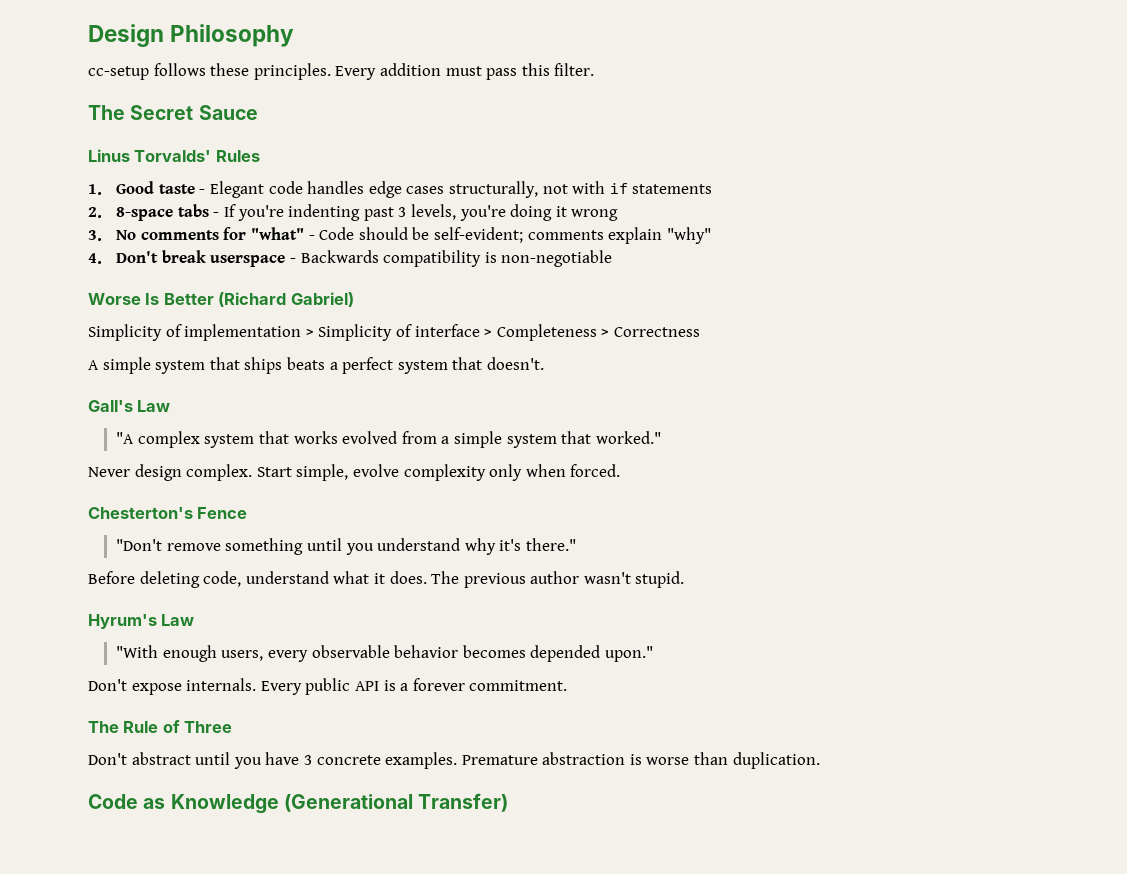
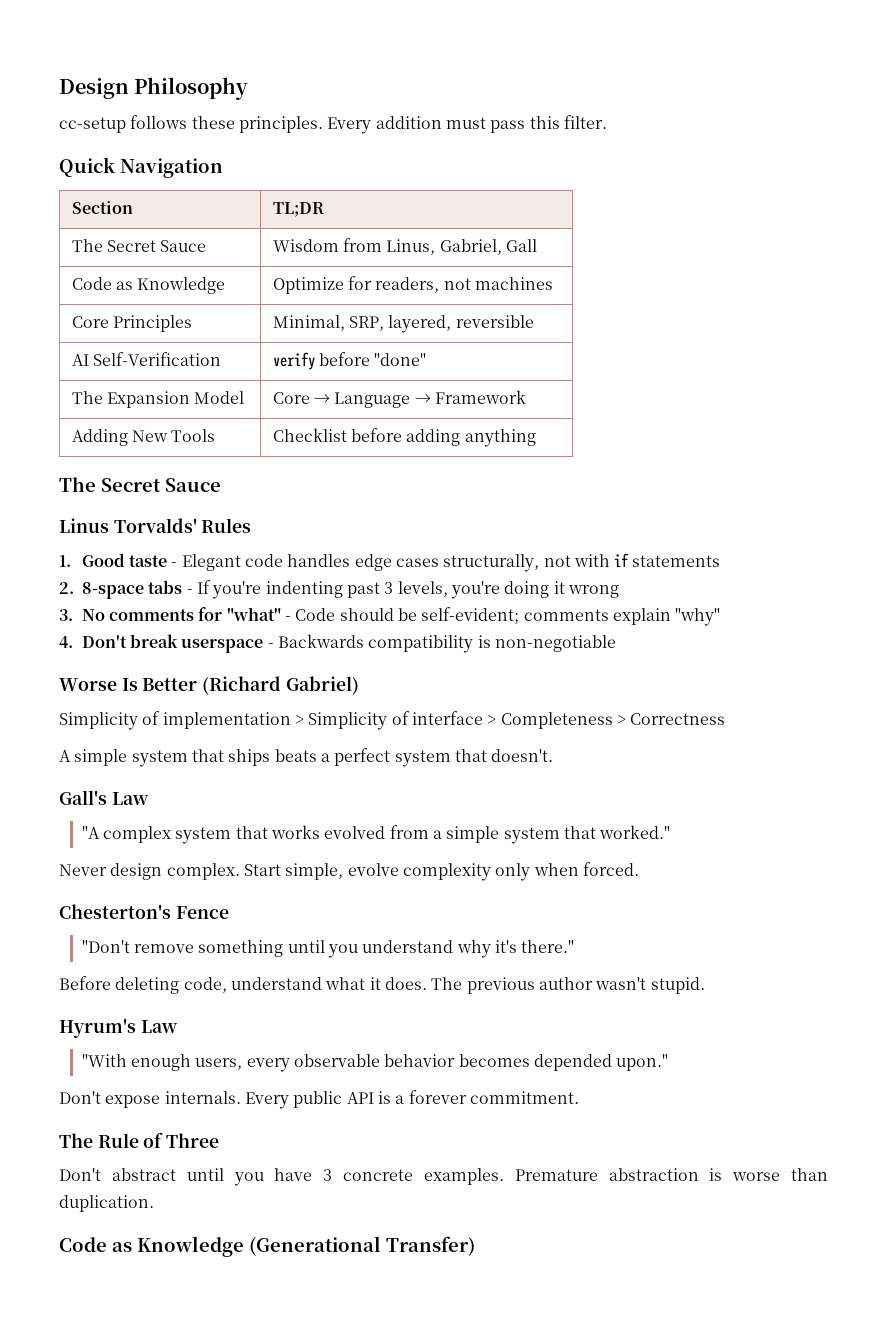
+ Quick Navigation
+ Section | TL;DR
+ The Secret Sauce | Wisdom from Linus, Gabriel, Gall
+ Code as Knowledge | Optimize for readers, not machines
+ Core Principles | Minimal, SRP, layered, reversible
+ AI Self-Verification | verify before "done"
+ The Expansion Model | Core → Language → Framework
+ Adding New Tools | Checklist before adding anything

